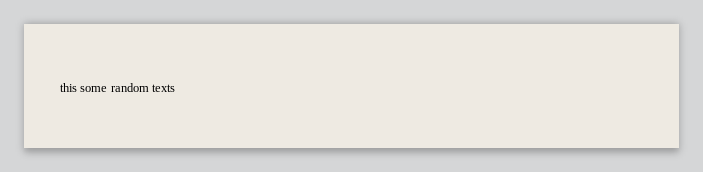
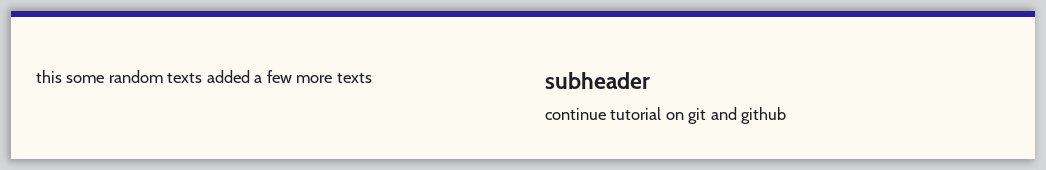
- this some random texts
+ this some random texts added a few more texts
+ subheader
+ continue tutorial on git and github

